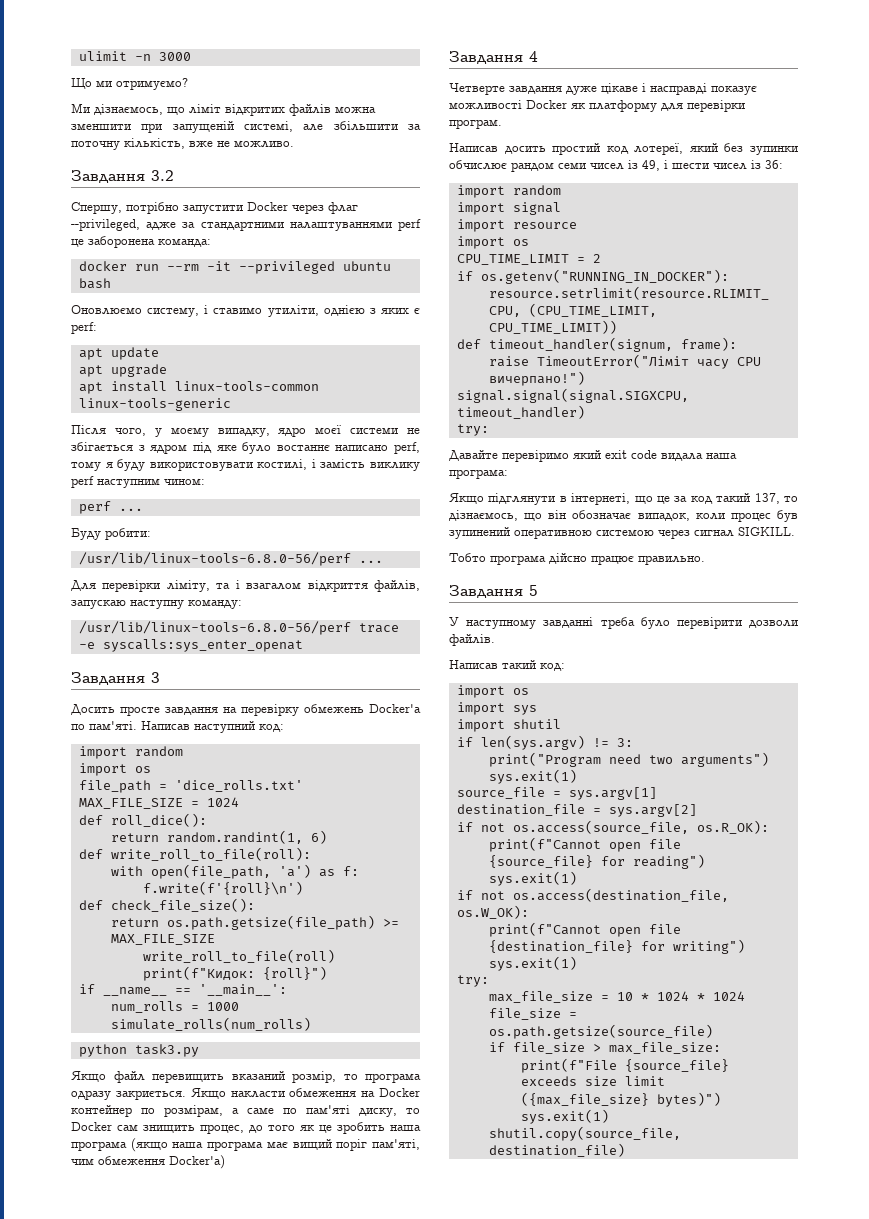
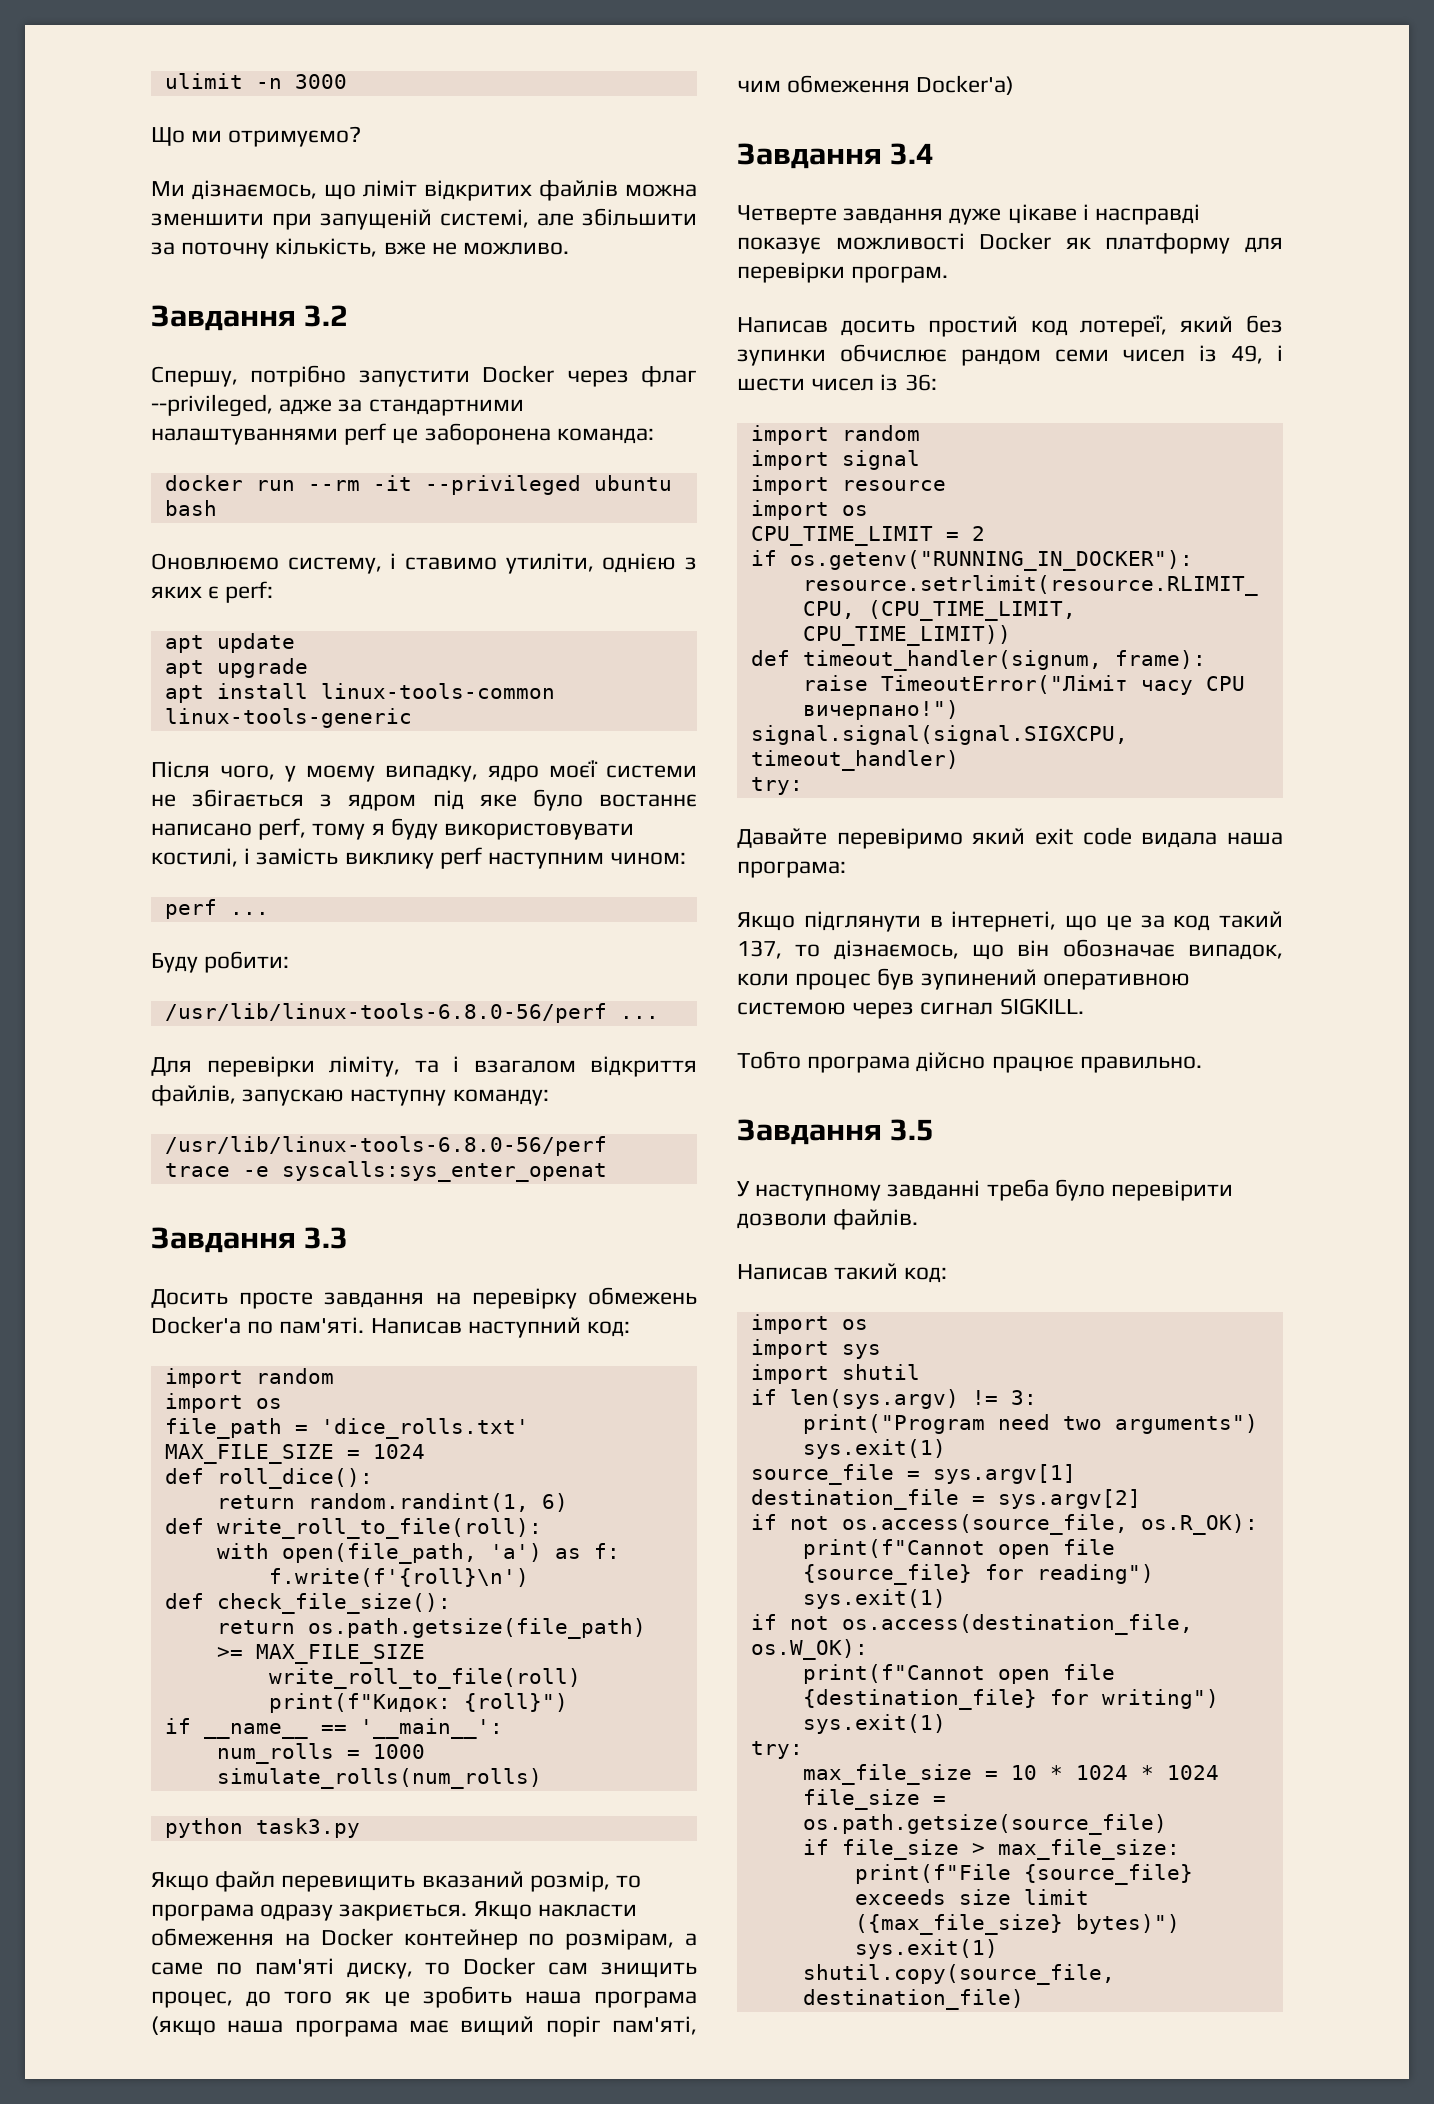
- Завдання 3
+ Завдання 3.3
- Завдання 4
+ Завдання 3.4
- Завдання 5
+ Завдання 3.5

